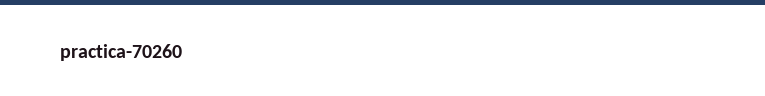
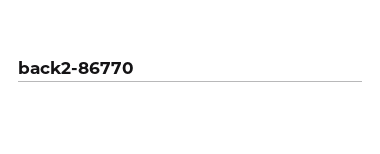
- practica-70260
+ back2-86770

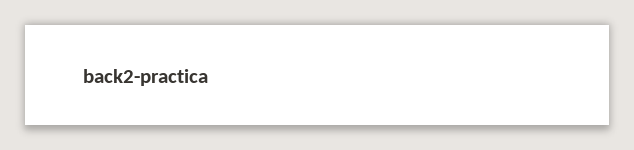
- back2-86770
+ back2-practica

